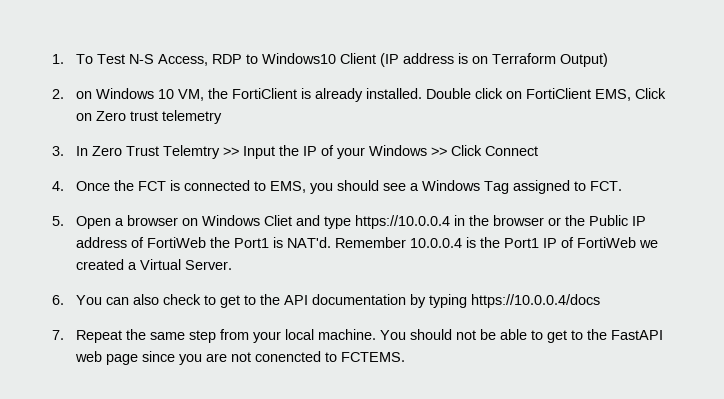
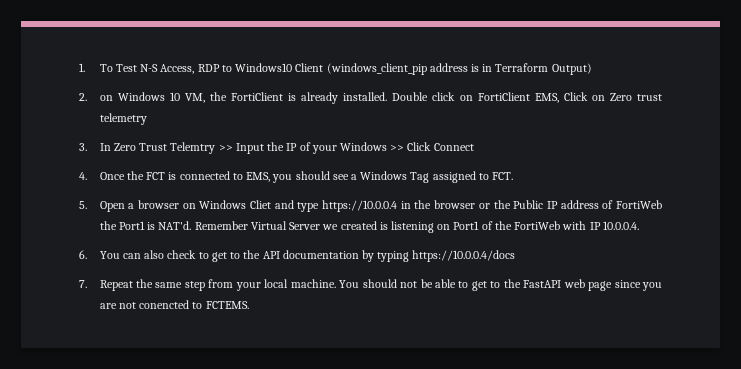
- 1. To Test N-S Access, RDP to Windows10 Client (IP address is on Terraform Output)
+ 1. To Test N-S Access, RDP to Windows10 Client (windows_client_pip address is in Terraform Output)
- Remember 10.0.0.4 is the Port1 IP of FortiWeb we created a Virtual Server.
+ Remember Virtual Server we created is listening on Port1 of the FortiWeb with IP 10.0.0.4.

